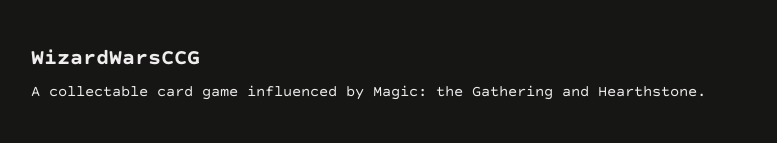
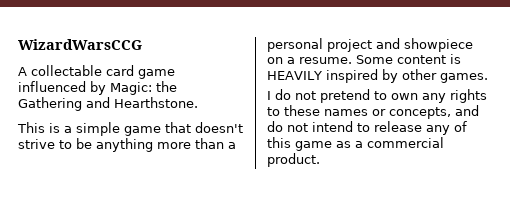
+ This is a simple game that doesn't strive to be anything more than a personal project and showpiece on a resume. Some content is HEAVILY inspired by other games.
+ I do not pretend to own any rights to these names or concepts, and do not intend to release any of this game as a commercial product.

